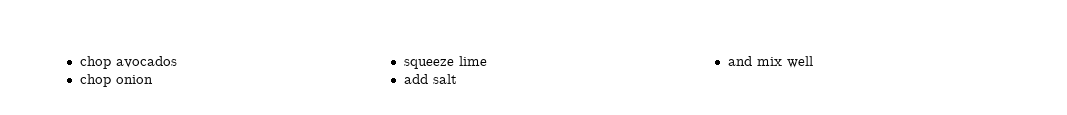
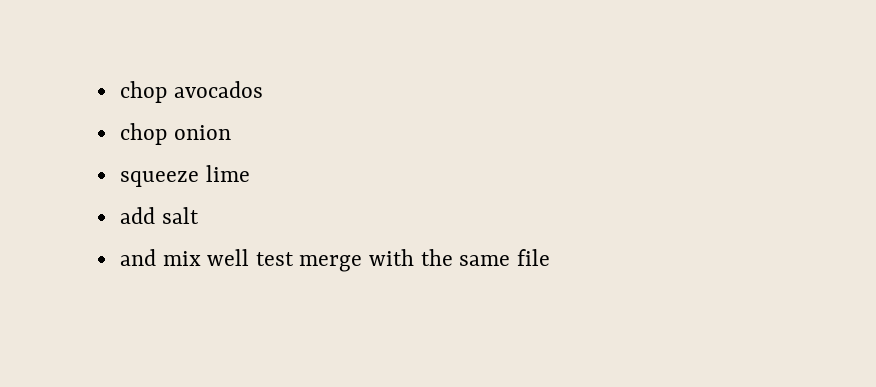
- and mix well
+ and mix well test merge with the same file

